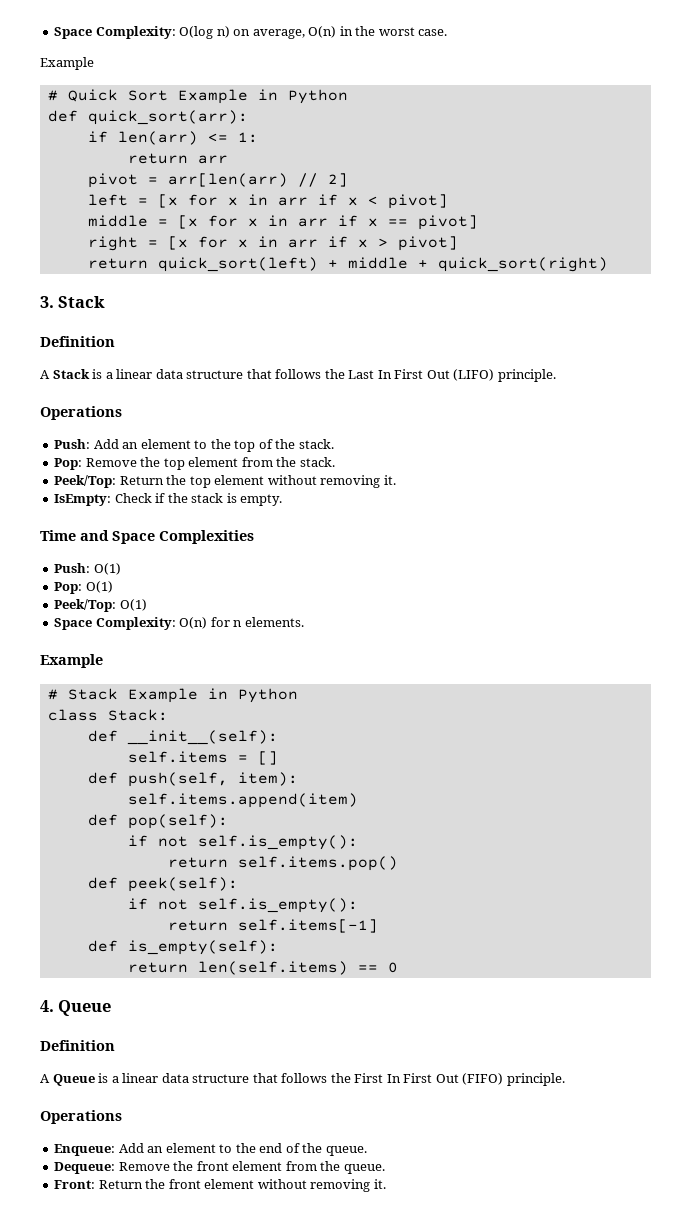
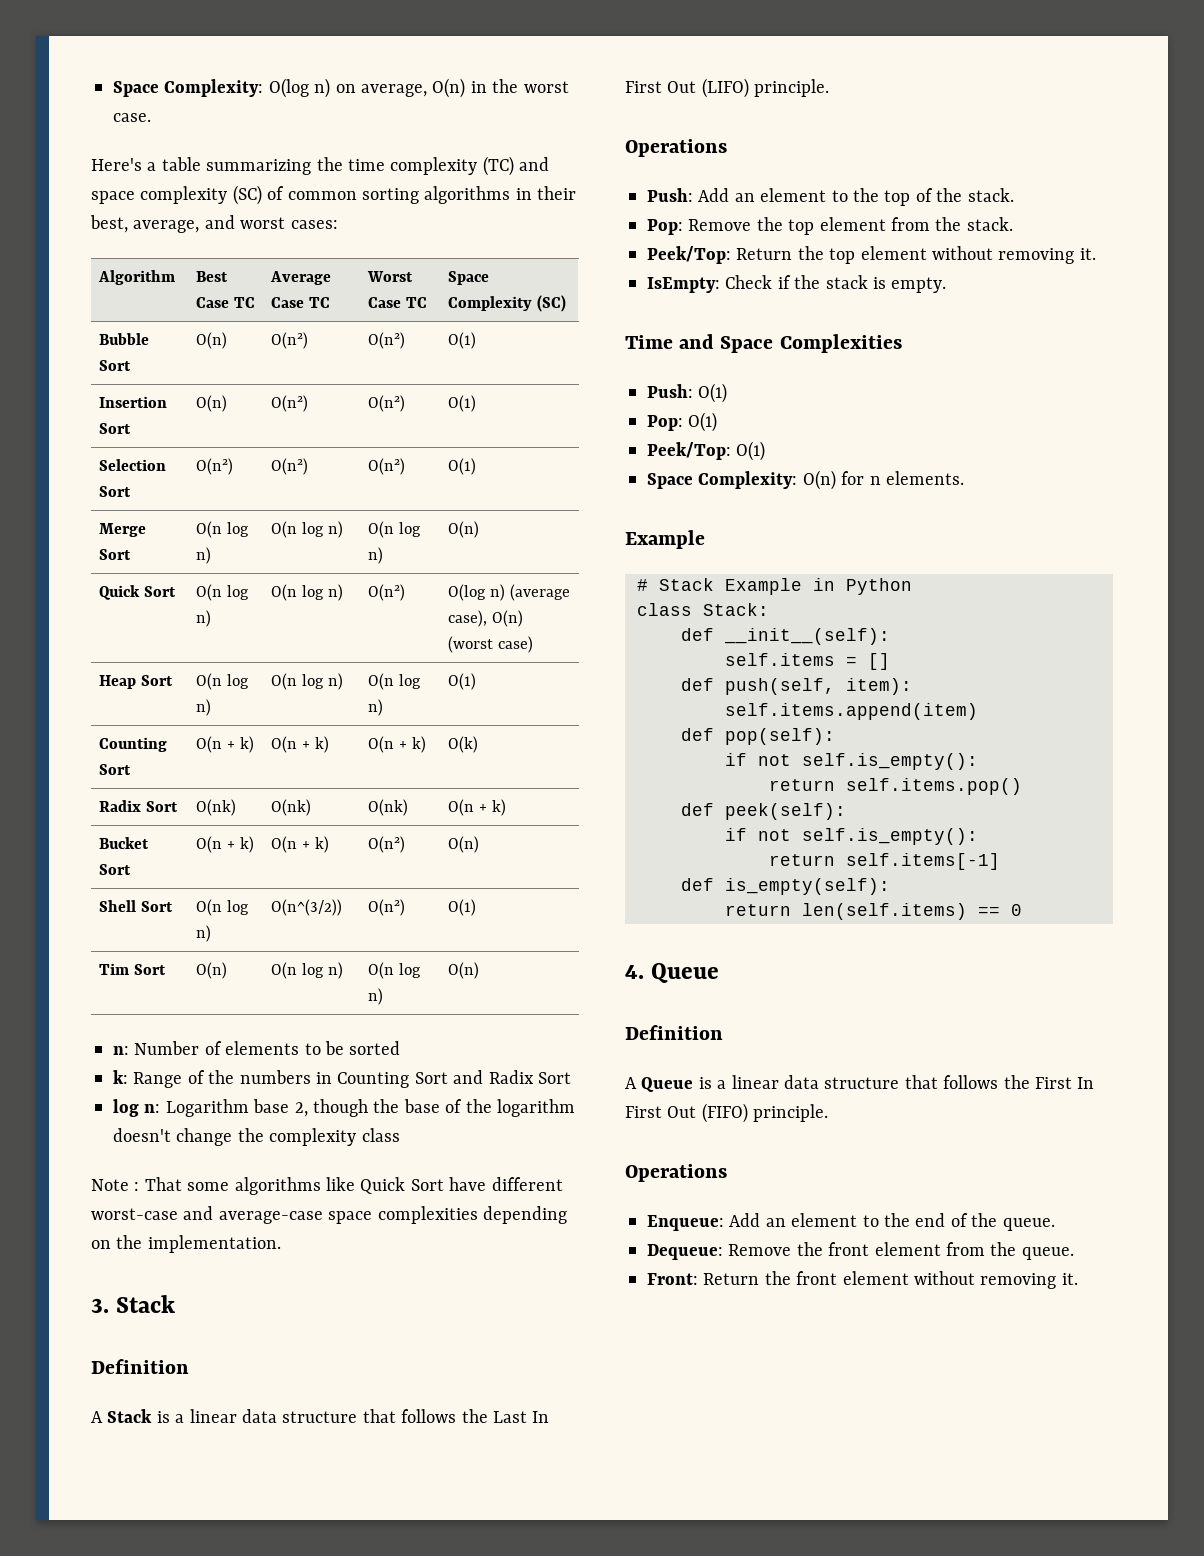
  Space Complexity: O(log n) on average, O(n) in the worst case.
- Example
- # Quick Sort Example in Python
- def quick_sort(arr):
- if len(arr) <= 1:
- return arr
- pivot = arr[len(arr) // 2]
- left = [x for x in arr if x < pivot]
- middle = [x for x in arr if x == pivot]
- right = [x for x in arr if x > pivot]
- return quick_sort(left) + middle + quick_sort(right)
+ Here's a table summarizing the time complexity (TC) and space complexity (SC) of common sorting algorithms in their best, average, and worst cases:
+ Algorithm | Best Case TC | Average Case TC | Worst Case TC | Space Complexity (SC)
+ Bubble Sort | O(n) | O(n²) | O(n²) | O(1)
+ Insertion Sort | O(n) | O(n²) | O(n²) | O(1)
+ Selection Sort | O(n²) | O(n²) | O(n²) | O(1)
+ Merge Sort | O(n log n) | O(n log n) | O(n log n) | O(n)
+ Quick Sort | O(n log n) | O(n log n) | O(n²) | O(log n) (average case), O(n) (worst case)
+ Heap Sort | O(n log n) | O(n log n) | O(n log n) | O(1)
+ Counting Sort | O(n + k) | O(n + k) | O(n + k) | O(k)
+ Radix Sort | O(nk) | O(nk) | O(nk) | O(n + k)
+ Bucket Sort | O(n + k) | O(n + k) | O(n²) | O(n)
+ Shell Sort | O(n log n) | O(n^(3/2)) | O(n²) | O(1)
+ Tim Sort | O(n) | O(n log n) | O(n log n) | O(n)
+ n: Number of elements to be sorted
+ k: Range of the numbers in Counting Sort and Radix Sort
+ log n: Logarithm base 2, though the base of the logarithm doesn't change the complexity class
+ Note : That some algorithms like Quick Sort have different worst-case and average-case space complexities depending on the implementation.

